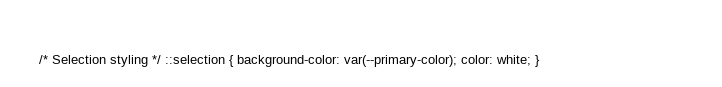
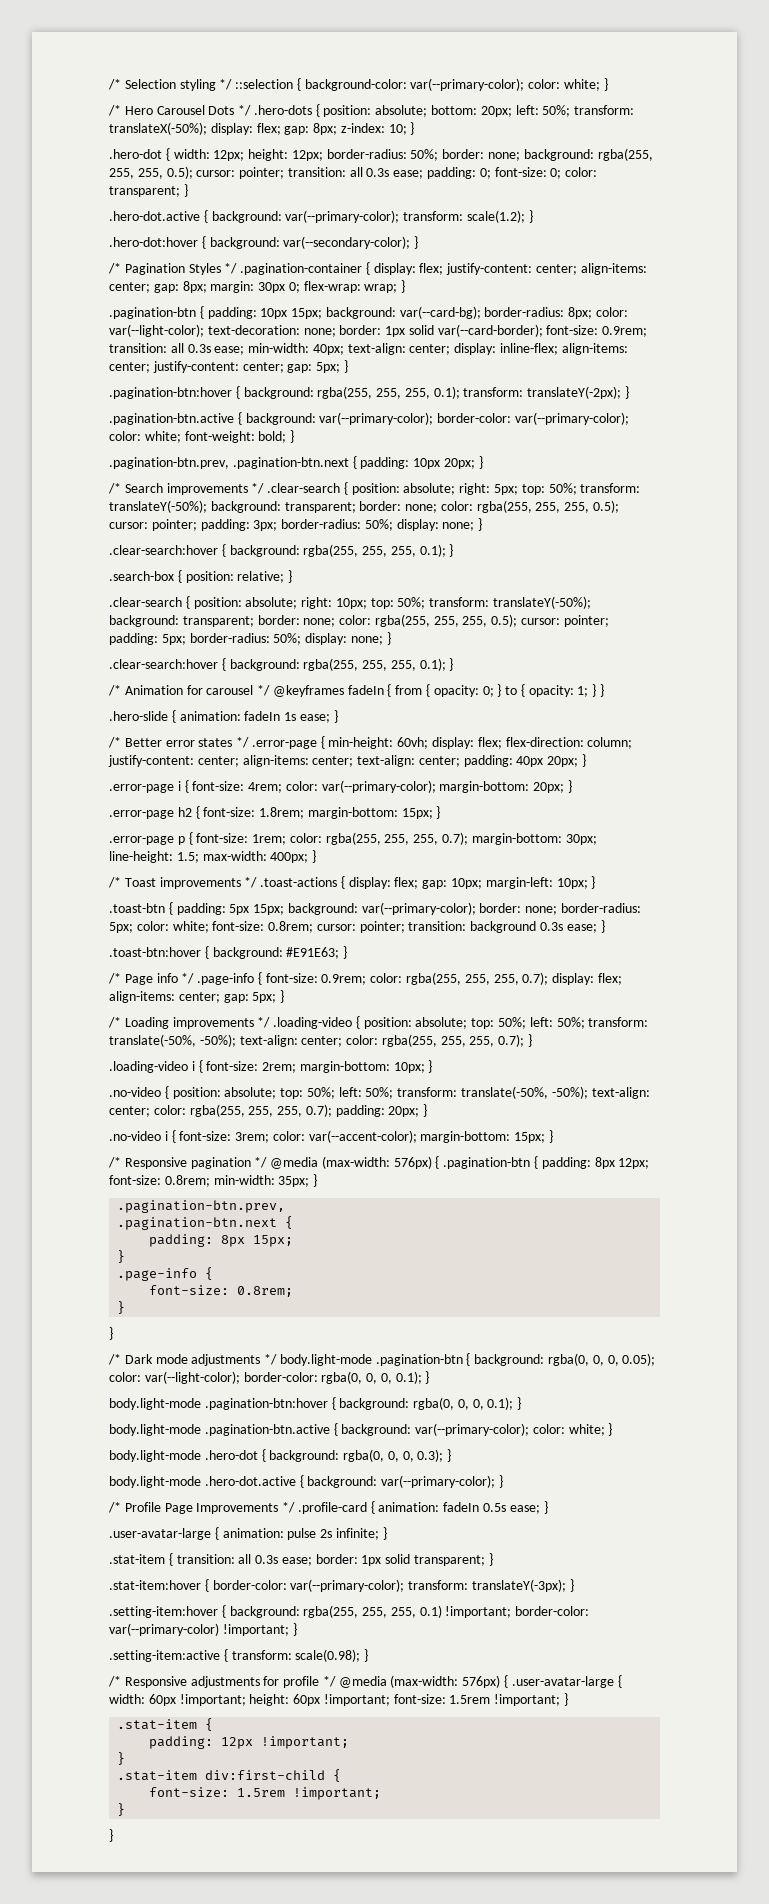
+ /* Hero Carousel Dots */ .hero-dots { position: absolute; bottom: 20px; left: 50%; transform: translateX(-50%); display: flex; gap: 8px; z-index: 10; }
+ .hero-dot { width: 12px; height: 12px; border-radius: 50%; border: none; background: rgba(255, 255, 255, 0.5); cursor: pointer; transition: all 0.3s ease; padding: 0; font-size: 0; color: transparent; }
+ .hero-dot.active { background: var(--primary-color); transform: scale(1.2); }
+ .hero-dot:hover { background: var(--secondary-color); }
+ /* Pagination Styles */ .pagination-container { display: flex; justify-content: center; align-items: center; gap: 8px; margin: 30px 0; flex-wrap: wrap; }
+ .pagination-btn { padding: 10px 15px; background: var(--card-bg); border-radius: 8px; color: var(--light-color); text-decoration: none; border: 1px solid var(--card-border); font-size: 0.9rem; transition: all 0.3s ease; min-width: 40px; text-align: center; display: inline-flex; align-items: center; justify-content: center; gap: 5px; }
+ .pagination-btn:hover { background: rgba(255, 255, 255, 0.1); transform: translateY(-2px); }
+ .pagination-btn.active { background: var(--primary-color); border-color: var(--primary-color); color: white; font-weight: bold; }
+ .pagination-btn.prev, .pagination-btn.next { padding: 10px 20px; }
+ /* Search improvements */ .clear-search { position: absolute; right: 5px; top: 50%; transform: translateY(-50%); background: transparent; border: none; color: rgba(255, 255, 255, 0.5); cursor: pointer; padding: 3px; border-radius: 50%; display: none; }
+ .clear-search:hover { background: rgba(255, 255, 255, 0.1); }
+ .search-box { position: relative; }
+ .clear-search { position: absolute; right: 10px; top: 50%; transform: translateY(-50%); background: transparent; border: none; color: rgba(255, 255, 255, 0.5); cursor: pointer; padding: 5px; border-radius: 50%; display: none; }
+ .clear-search:hover { background: rgba(255, 255, 255, 0.1); }
+ /* Animation for carousel */ @keyframes fadeIn { from { opacity: 0; } to { opacity: 1; } }
+ .hero-slide { animation: fadeIn 1s ease; }
+ /* Better error states */ .error-page { min-height: 60vh; display: flex; flex-direction: column; justify-content: center; align-items: center; text-align: center; padding: 40px 20px; }
+ .error-page i { font-size: 4rem; color: var(--primary-color); margin-bottom: 20px; }
+ .error-page h2 { font-size: 1.8rem; margin-bottom: 15px; }
+ .error-page p { font-size: 1rem; color: rgba(255, 255, 255, 0.7); margin-bottom: 30px; line-height: 1.5; max-width: 400px; }
+ /* Toast improvements */ .toast-actions { display: flex; gap: 10px; margin-left: 10px; }
+ .toast-btn { padding: 5px 15px; background: var(--primary-color); border: none; border-radius: 5px; color: white; font-size: 0.8rem; cursor: pointer; transition: background 0.3s ease; }
+ .toast-btn:hover { background: #E91E63; }
+ /* Page info */ .page-info { font-size: 0.9rem; color: rgba(255, 255, 255, 0.7); display: flex; align-items: center; gap: 5px; }
+ /* Loading improvements */ .loading-video { position: absolute; top: 50%; left: 50%; transform: translate(-50%, -50%); text-align: center; color: rgba(255, 255, 255, 0.7); }
+ .loading-video i { font-size: 2rem; margin-bottom: 10px; }
+ .no-video { position: absolute; top: 50%; left: 50%; transform: translate(-50%, -50%); text-align: center; color: rgba(255, 255, 255, 0.7); padding: 20px; }
+ .no-video i { font-size: 3rem; color: var(--accent-color); margin-bottom: 15px; }
+ /* Responsive pagination */ @media (max-width: 576px) { .pagination-btn { padding: 8px 12px; font-size: 0.8rem; min-width: 35px; }
+ .pagination-btn.prev,
+ .pagination-btn.next {
+ padding: 8px 15px;
+ }
+ .page-info {
+ font-size: 0.8rem;
+ }
+ }
+ /* Dark mode adjustments */ body.light-mode .pagination-btn { background: rgba(0, 0, 0, 0.05); color: var(--light-color); border-color: rgba(0, 0, 0, 0.1); }
+ body.light-mode .pagination-btn:hover { background: rgba(0, 0, 0, 0.1); }
+ body.light-mode .pagination-btn.active { background: var(--primary-color); color: white; }
+ body.light-mode .hero-dot { background: rgba(0, 0, 0, 0.3); }
+ body.light-mode .hero-dot.active { background: var(--primary-color); }
+ /* Profile Page Improvements */ .profile-card { animation: fadeIn 0.5s ease; }
+ .user-avatar-large { animation: pulse 2s infinite; }
+ .stat-item { transition: all 0.3s ease; border: 1px solid transparent; }
+ .stat-item:hover { border-color: var(--primary-color); transform: translateY(-3px); }
+ .setting-item:hover { background: rgba(255, 255, 255, 0.1) !important; border-color: var(--primary-color) !important; }
+ .setting-item:active { transform: scale(0.98); }
+ /* Responsive adjustments for profile */ @media (max-width: 576px) { .user-avatar-large { width: 60px !important; height: 60px !important; font-size: 1.5rem !important; }
+ .stat-item {
+ padding: 12px !important;
+ }
+ .stat-item div:first-child {
+ font-size: 1.5rem !important;
+ }
+ }

